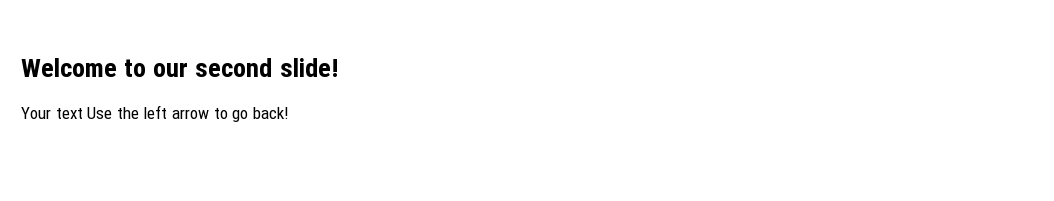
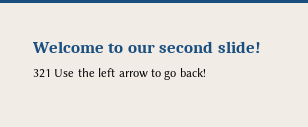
- Your text Use the left arrow to go back!
+ 321 Use the left arrow to go back!

